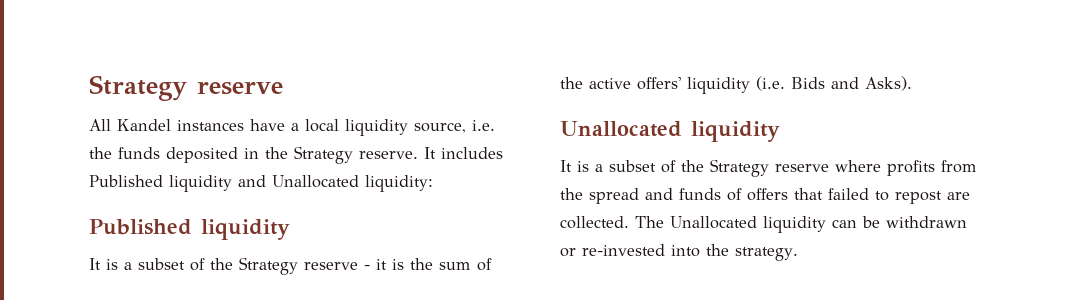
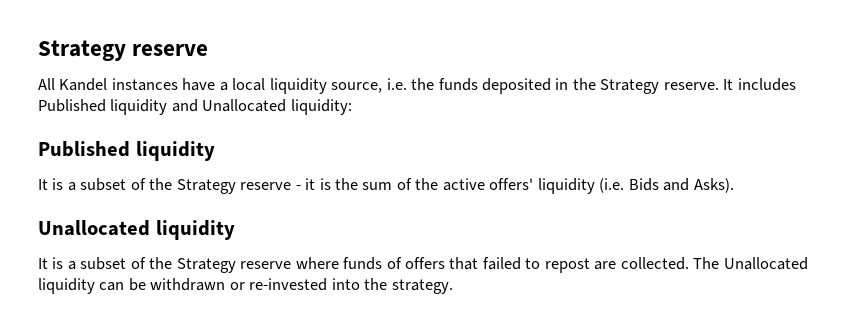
- It is a subset of the Strategy reserve where profits from the spread and funds of offers that failed to repost are collected.
+ It is a subset of the Strategy reserve where funds of offers that failed to repost are collected.

